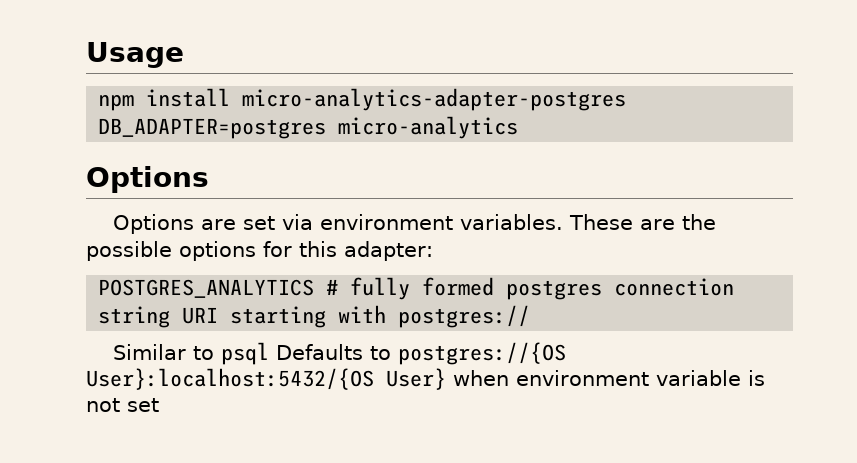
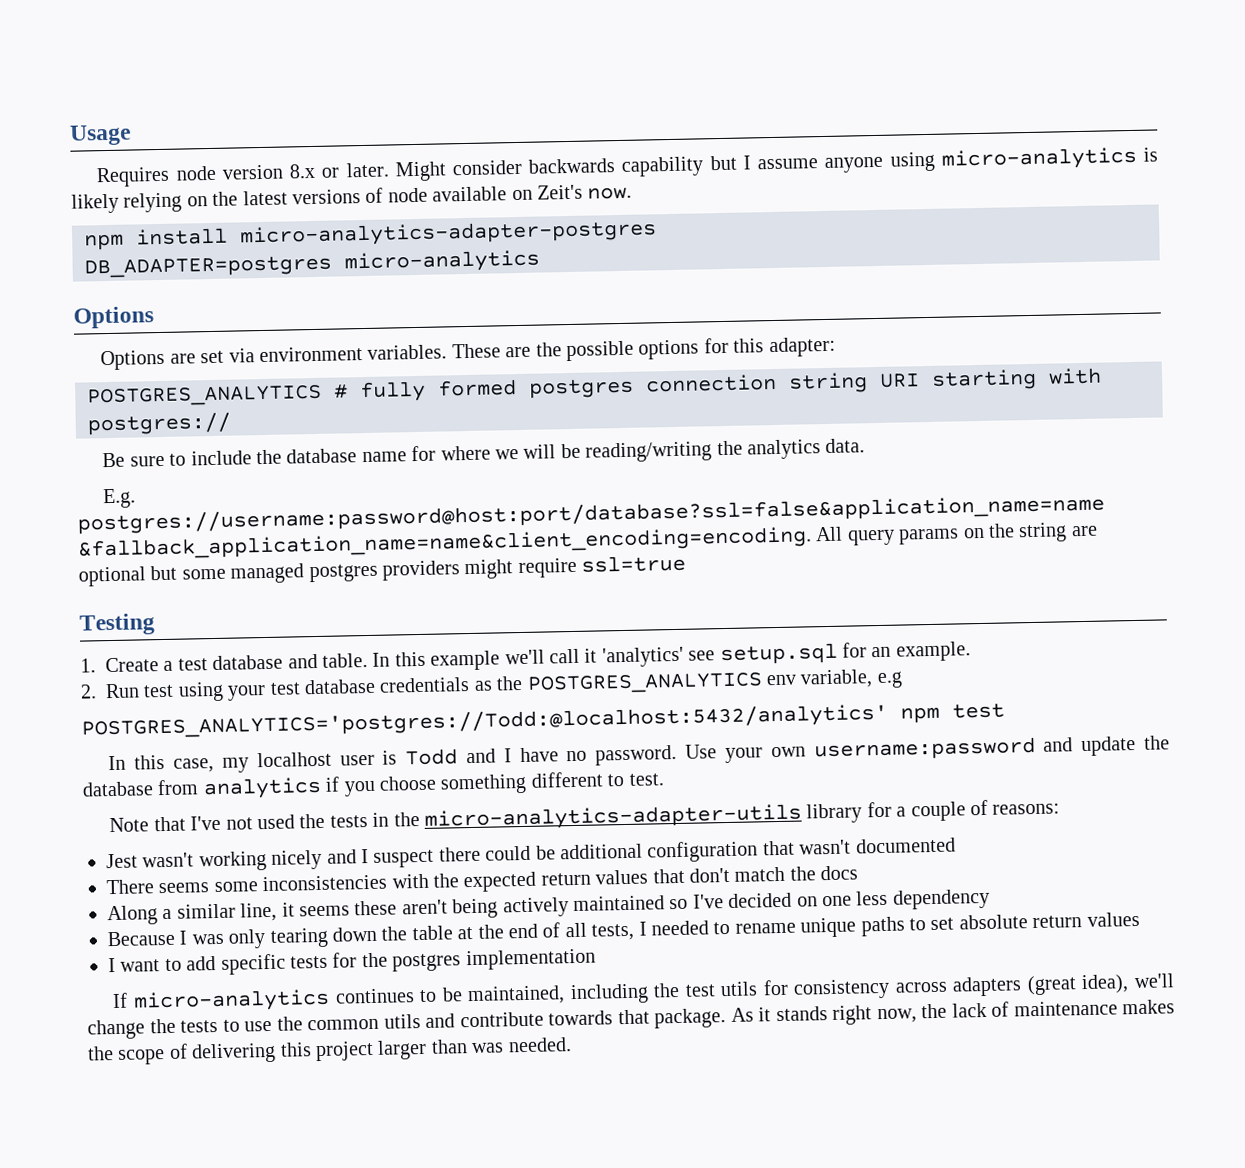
+ Requires node version 8.x or later. Might consider backwards capability but I assume anyone using micro-analytics is likely relying on the latest versions of node available on Zeit's now.
- Similar to psql Defaults to postgres://{OS User}:localhost:5432/{OS User} when environment variable is not set
+ Be sure to include the database name for where we will be reading/writing the analytics data.
+ E.g. postgres://username:password@host:port/database?ssl=false&application_name=name &fallback_application_name=name&client_encoding=encoding. All query params on the string are optional but some managed postgres providers might require ssl=true
+ Testing
+ 1. Create a test database and table. In this example we'll call it 'analytics' see setup.sql for an example.
+ 2. Run test using your test database credentials as the POSTGRES_ANALYTICS env variable, e.g
+ POSTGRES_ANALYTICS='postgres://Todd:@localhost:5432/analytics' npm test
+ In this case, my localhost user is Todd and I have no password. Use your own username:password and update the database from analytics if you choose something different to test.
+ Note that I've not used the tests in the micro-analytics-adapter-utils library for a couple of reasons:
+ Jest wasn't working nicely and I suspect there could be additional configuration that wasn't documented
+ There seems some inconsistencies with the expected return values that don't match the docs
+ Along a similar line, it seems these aren't being actively maintained so I've decided on one less dependency
+ Because I was only tearing down the table at the end of all tests, I needed to rename unique paths to set absolute return values
+ I want to add specific tests for the postgres implementation
+ If micro-analytics continues to be maintained, including the test utils for consistency across adapters (great idea), we'll change the tests to use the common utils and contribute towards that package. As it stands right now, the lack of maintenance makes the scope of delivering this project larger than was needed.

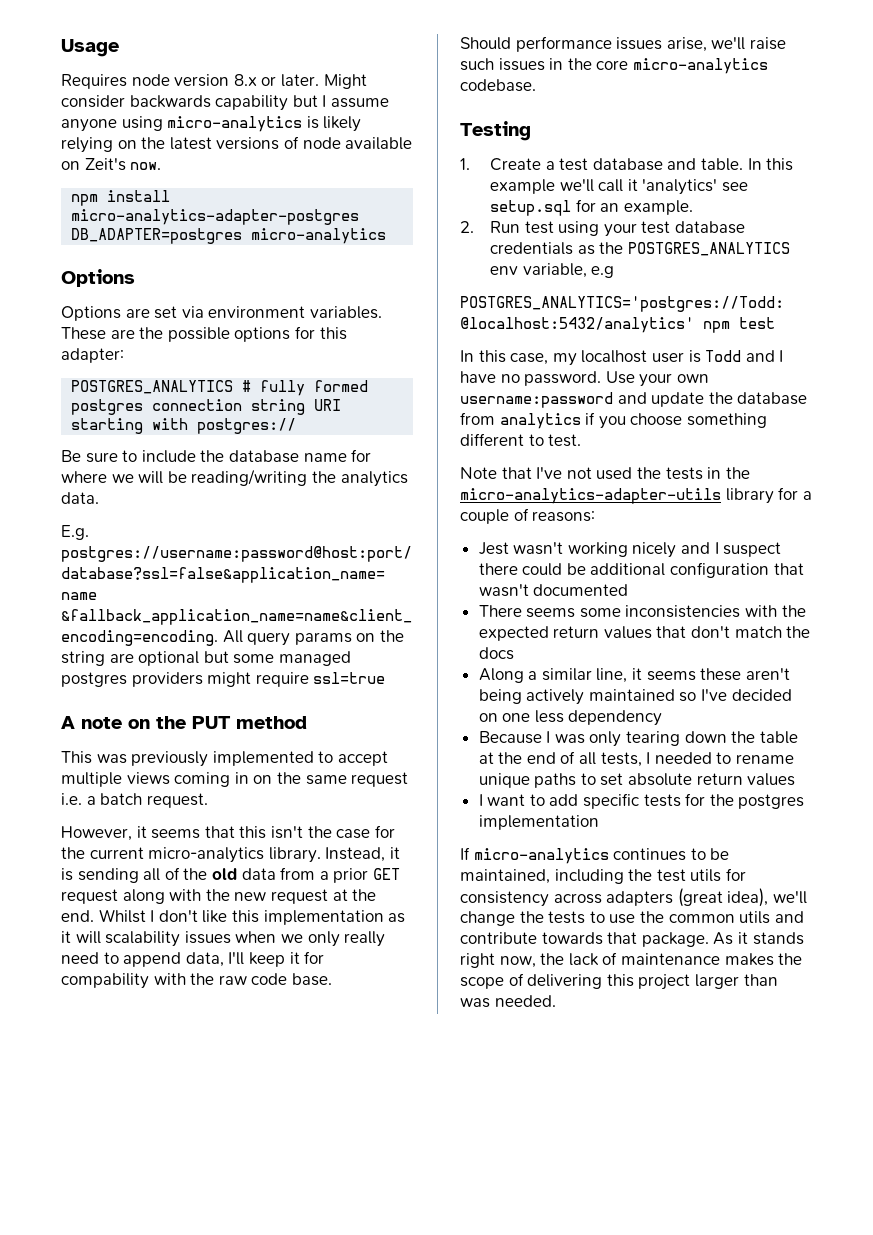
+ A note on the PUT method
+ This was previously implemented to accept multiple views coming in on the same request i.e. a batch request.
+ However, it seems that this isn't the case for the current micro-analytics library. Instead, it is sending all of the old data from a prior GET request along with the new request at the end. Whilst I don't like this implementation as it will scalability issues when we only really need to append data, I'll keep it for compability with the raw code base.
+ Should performance issues arise, we'll raise such issues in the core micro-analytics codebase.

